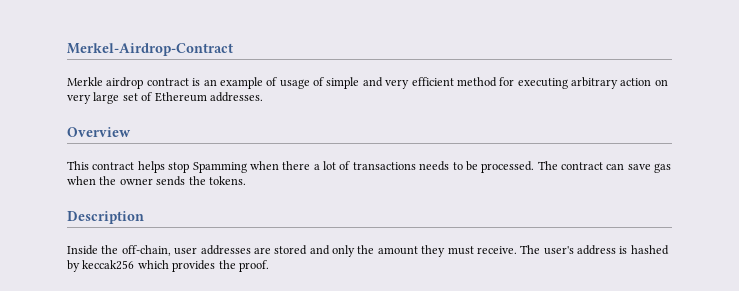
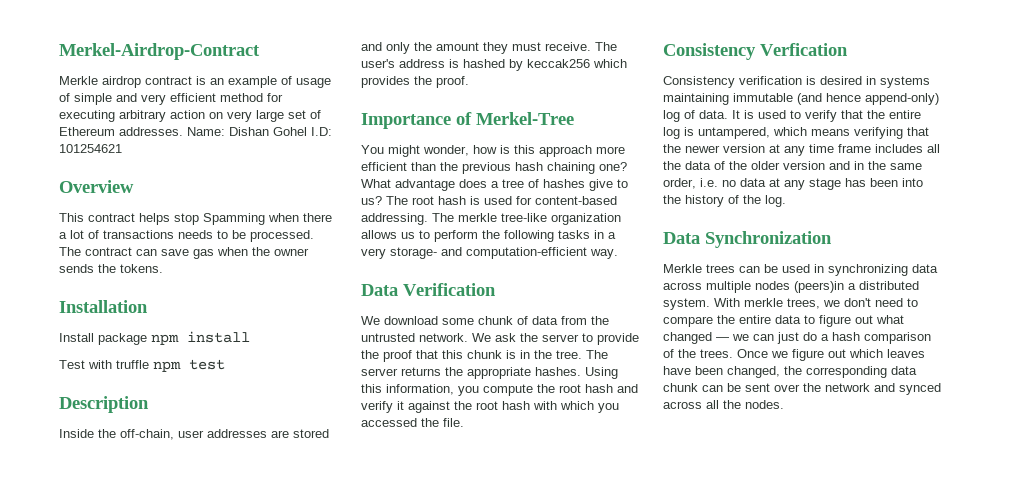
+ Name: Dishan Gohel I.D: 101254621
+ Installation
+ Install package npm install
+ Test with truffle npm test
+ Importance of Merkel-Tree
+ You might wonder, how is this approach more efficient than the previous hash chaining one? What advantage does a tree of hashes give to us? The root hash is used for content-based addressing. The merkle tree-like organization allows us to perform the following tasks in a very storage- and computation-efficient way.
+ Data Verification
+ We download some chunk of data from the untrusted network. We ask the server to provide the proof that this chunk is in the tree. The server returns the appropriate hashes. Using this information, you compute the root hash and verify it against the root hash with which you accessed the file.
+ Consistency Verfication
+ Consistency verification is desired in systems maintaining immutable (and hence append-only) log of data. It is used to verify that the entire log is untampered, which means verifying that the newer version at any time frame includes all the data of the older version and in the same order, i.e. no data at any stage has been into the history of the log.
+ Data Synchronization
+ Merkle trees can be used in synchronizing data across multiple nodes (peers)in a distributed system. With merkle trees, we don't need to compare the entire data to figure out what changed — we can just do a hash comparison of the trees. Once we figure out which leaves have been changed, the corresponding data chunk can be sent over the network and synced across all the nodes.

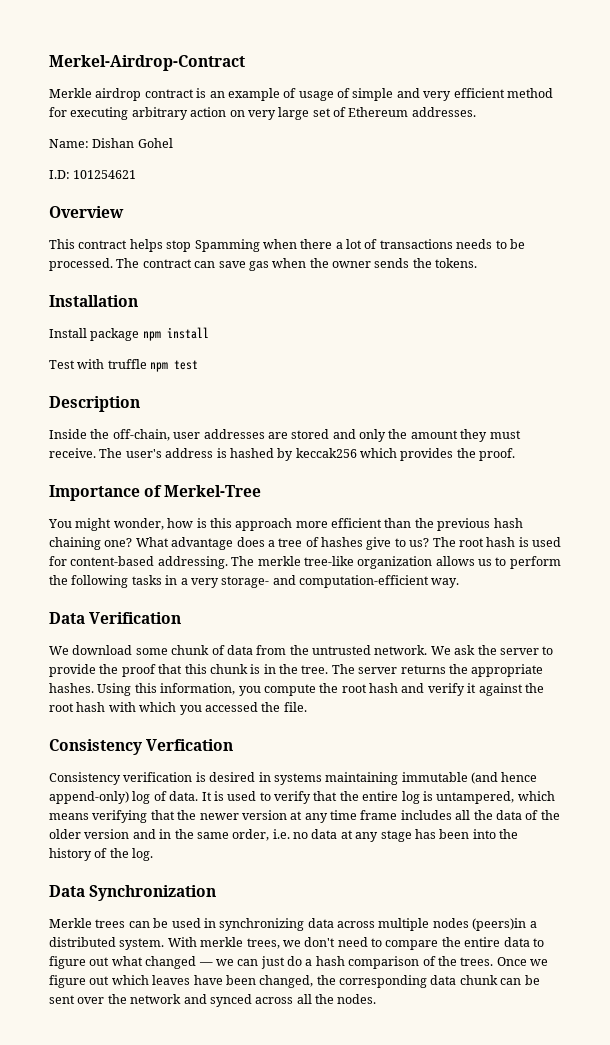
- Merkle airdrop contract is an example of usage of simple and very efficient method for executing arbitrary action on very large set of Ethereum addresses. Name: Dishan Gohel I.D: 101254621
+ Merkle airdrop contract is an example of usage of simple and very efficient method for executing arbitrary action on very large set of Ethereum addresses.
+ Name: Dishan Gohel
+ I.D: 101254621

